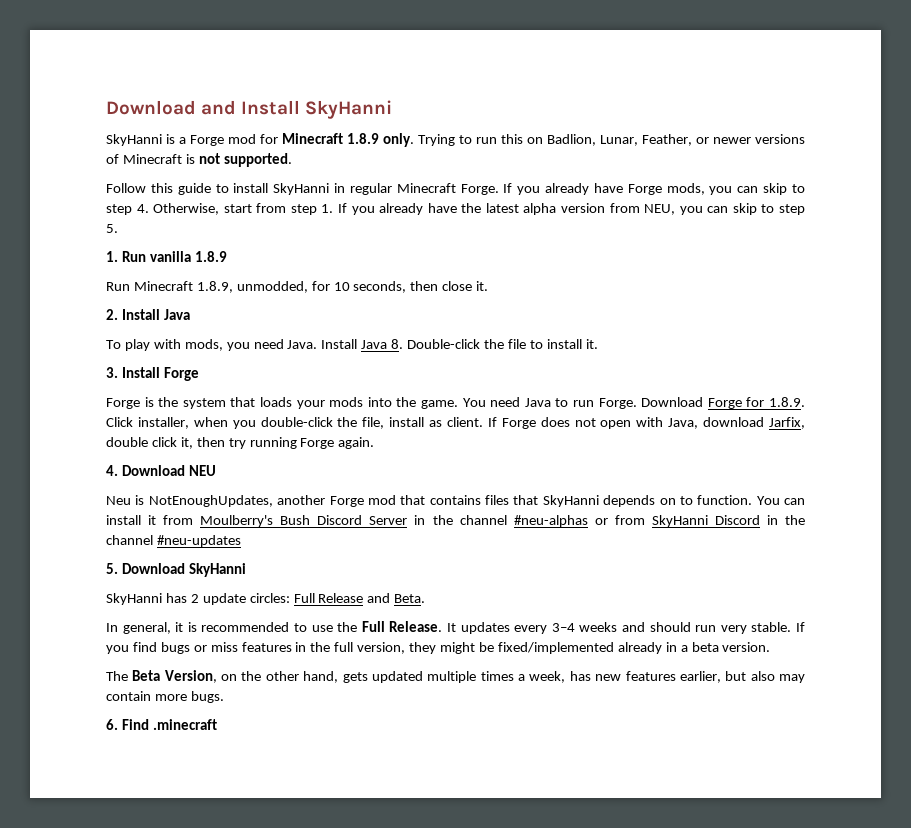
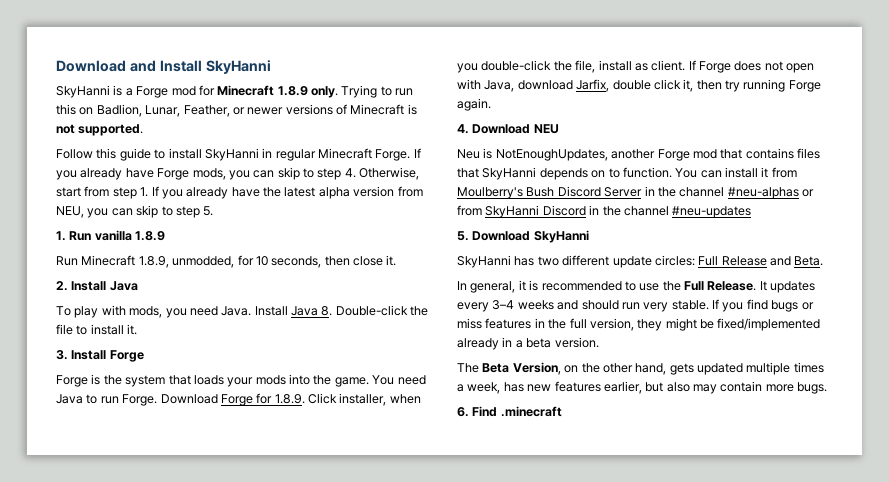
- SkyHanni has 2 update circles: Full Release and Beta.
+ SkyHanni has two different update circles: Full Release and Beta.

